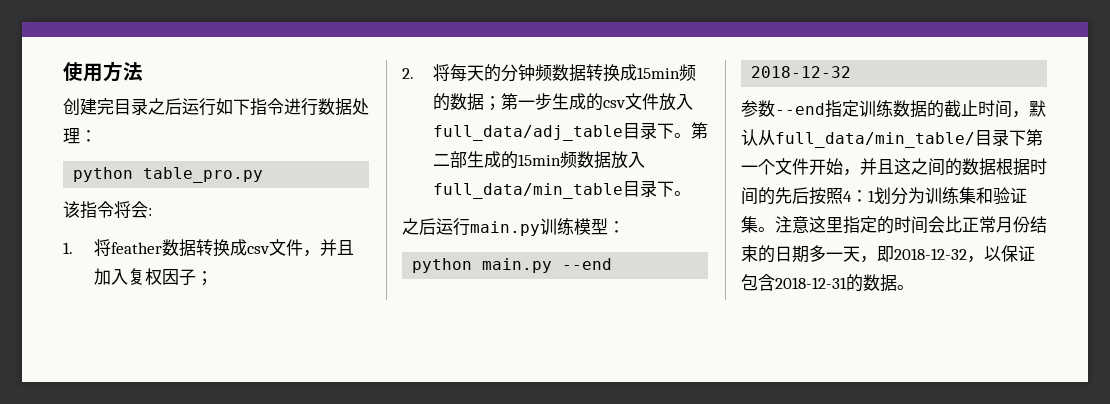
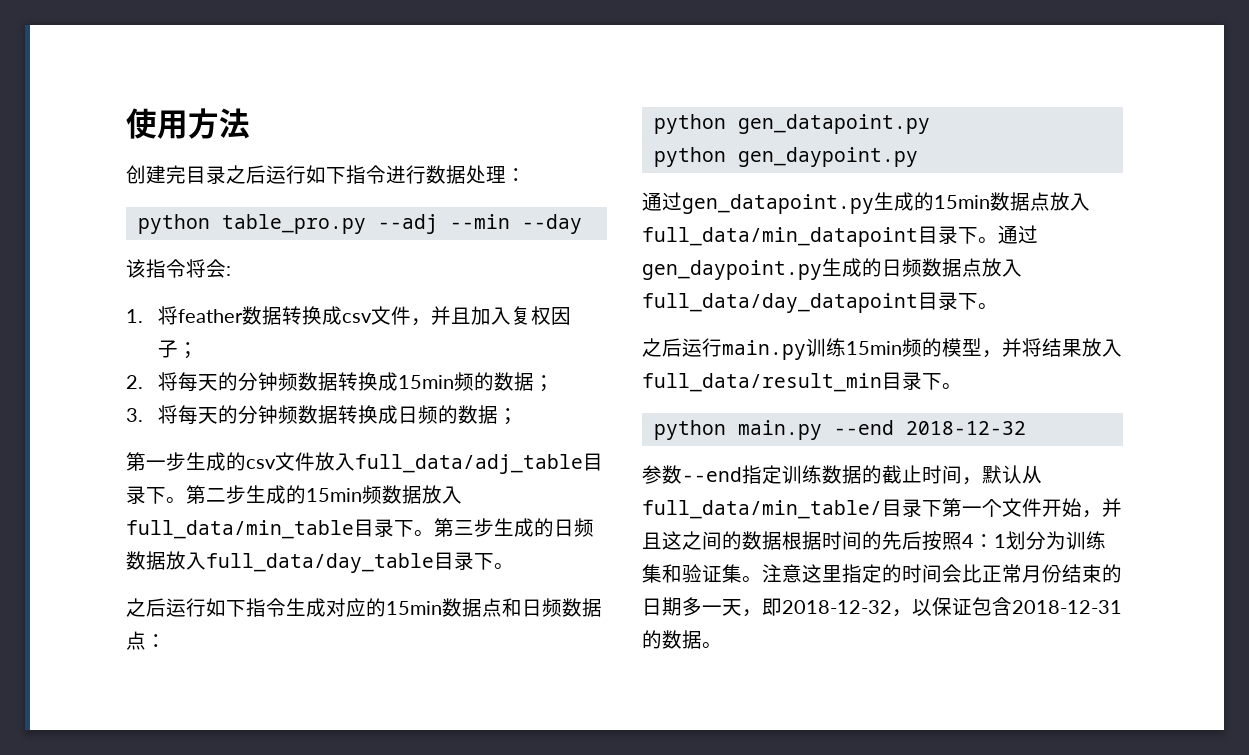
- python table_pro.py
+ python table_pro.py --adj --min --day
- 2.将每天的分钟频数据转换成15min频的数据；第一步生成的csv文件放入full_data/adj_table目录下。
+ 2.将每天的分钟频数据转换成15min频的数据；
+ 3.将每天的分钟频数据转换成日频的数据；
+ 第一步生成的csv文件放入full_data/adj_table目录下。
- 第二部生成的15min频数据放入full_data/min_table目录下。
- 之后运行main.py训练模型：
+ 第二步生成的15min频数据放入full_data/min_table目录下。第三步生成的日频数据放入full_data/day_table目录下。
+ 之后运行如下指令生成对应的15min数据点和日频数据点：
+ python gen_datapoint.py
+ python gen_daypoint.py
+ 通过gen_datapoint.py生成的15min数据点放入full_data/min_datapoint目录下。通过gen_daypoint.py生成的日频数据点放入full_data/day_datapoint目录下。
+ 之后运行main.py训练15min频的模型，并将结果放入full_data/result_min目录下。

